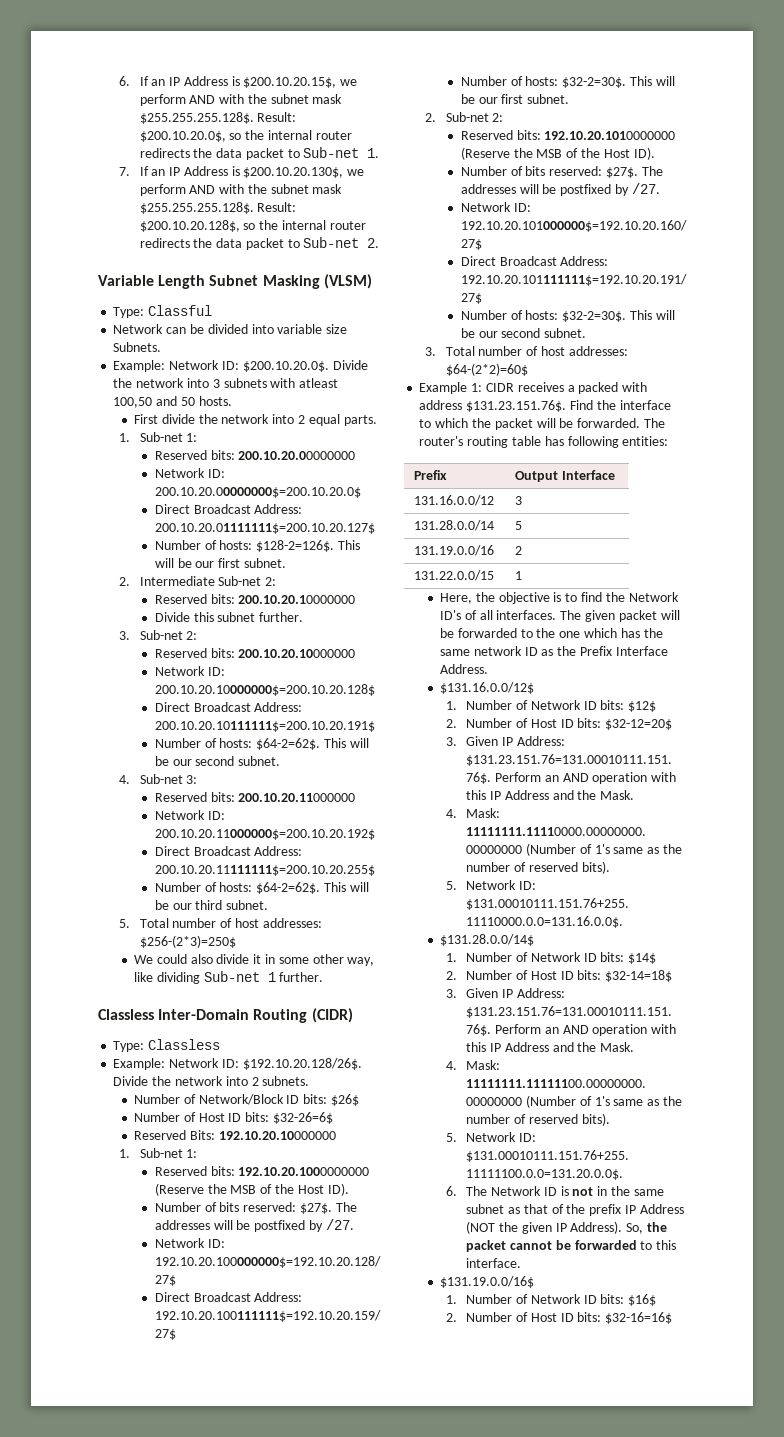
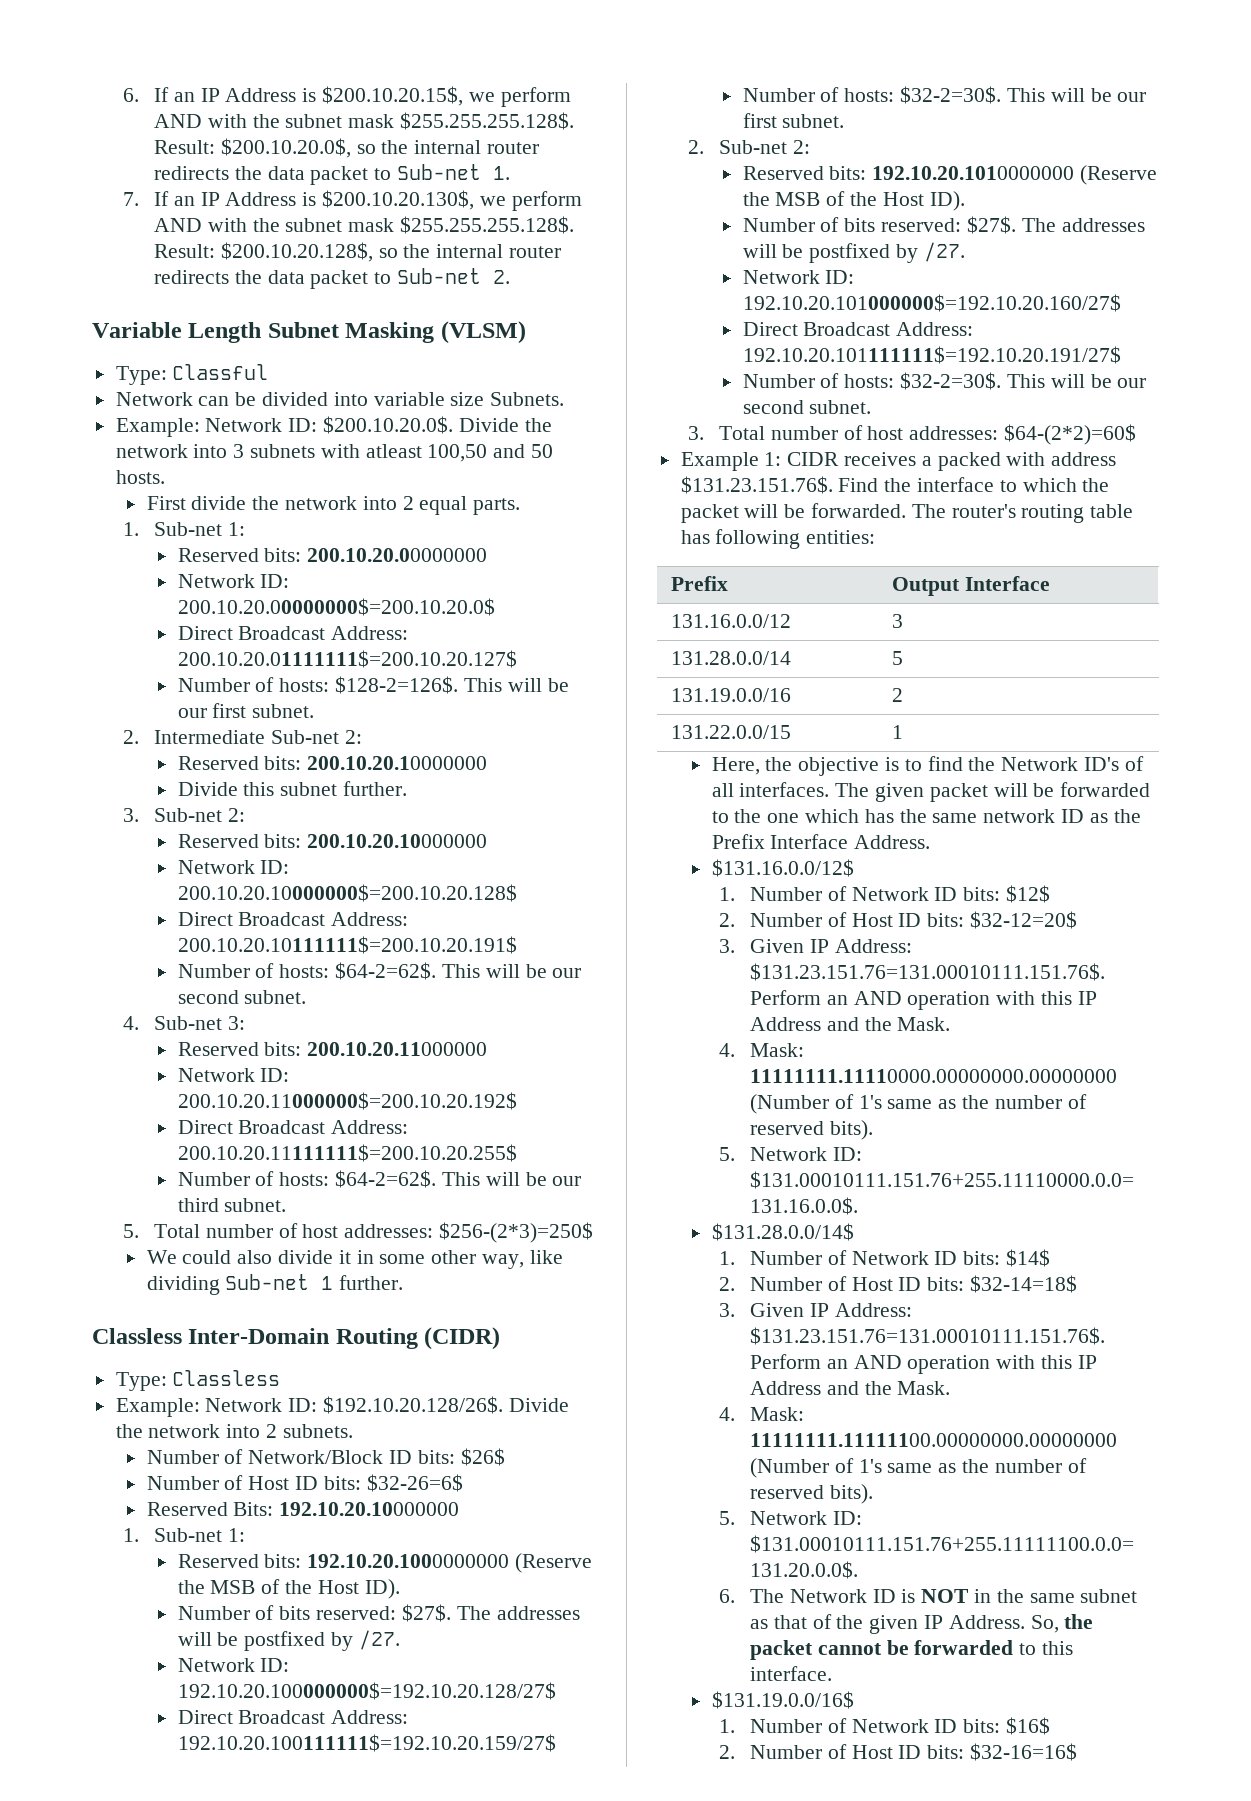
- 6. The Network ID is not in the same subnet as that of the prefix IP Address (NOT the given IP Address).
+ 6. The Network ID is NOT in the same subnet as that of the given IP Address.

